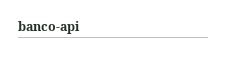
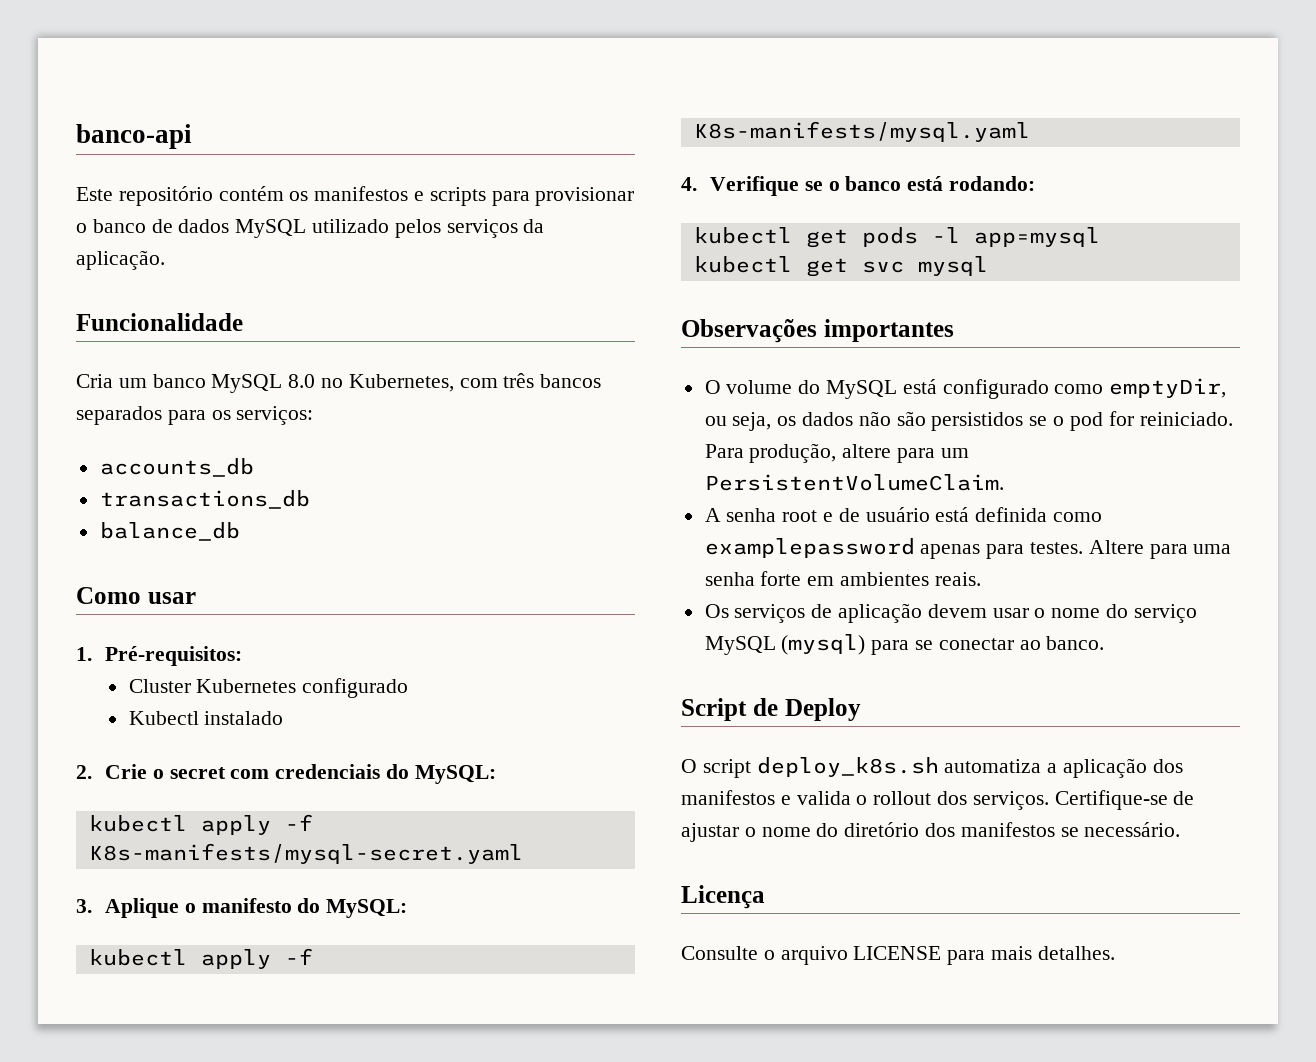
+ Este repositório contém os manifestos e scripts para provisionar o banco de dados MySQL utilizado pelos serviços da aplicação.
+ Funcionalidade
+ Cria um banco MySQL 8.0 no Kubernetes, com três bancos separados para os serviços:
+ accounts_db
+ transactions_db
+ balance_db
+ Como usar
+ 1. Pré-requisitos:
+ Cluster Kubernetes configurado
+ Kubectl instalado
+ 2. Crie o secret com credenciais do MySQL:
+ kubectl apply -f K8s-manifests/mysql-secret.yaml
+ 3. Aplique o manifesto do MySQL:
+ kubectl apply -f K8s-manifests/mysql.yaml
+ 4. Verifique se o banco está rodando:
+ kubectl get pods -l app=mysql
+ kubectl get svc mysql
+ Observações importantes
+ O volume do MySQL está configurado como emptyDir, ou seja, os dados não são persistidos se o pod for reiniciado. Para produção, altere para um PersistentVolumeClaim.
+ A senha root e de usuário está definida como examplepassword apenas para testes. Altere para uma senha forte em ambientes reais.
+ Os serviços de aplicação devem usar o nome do serviço MySQL (mysql) para se conectar ao banco.
+ Script de Deploy
+ O script deploy_k8s.sh automatiza a aplicação dos manifestos e valida o rollout dos serviços. Certifique-se de ajustar o nome do diretório dos manifestos se necessário.
+ Licença
+ Consulte o arquivo LICENSE para mais detalhes.

